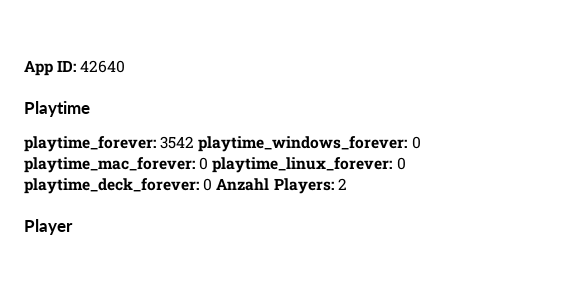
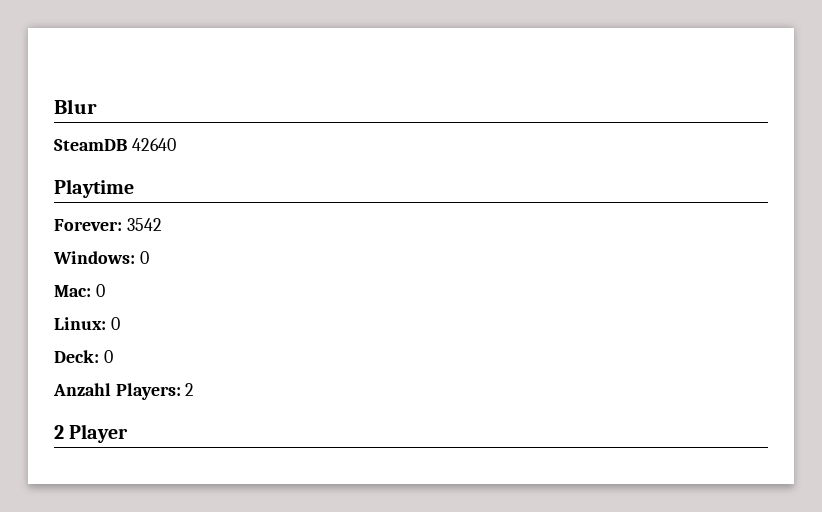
- App ID: 42640
+ Blur
+ SteamDB 42640
- playtime_forever: 3542 playtime_windows_forever: 0 playtime_mac_forever: 0 playtime_linux_forever: 0 playtime_deck_forever: 0 Anzahl Players: 2
+ Forever: 3542
+ Windows: 0
+ Mac: 0
+ Linux: 0
+ Deck: 0
+ Anzahl Players: 2
- Player
+ 2 Player

